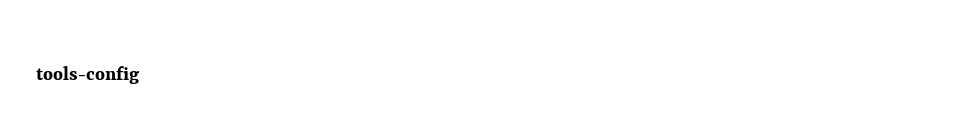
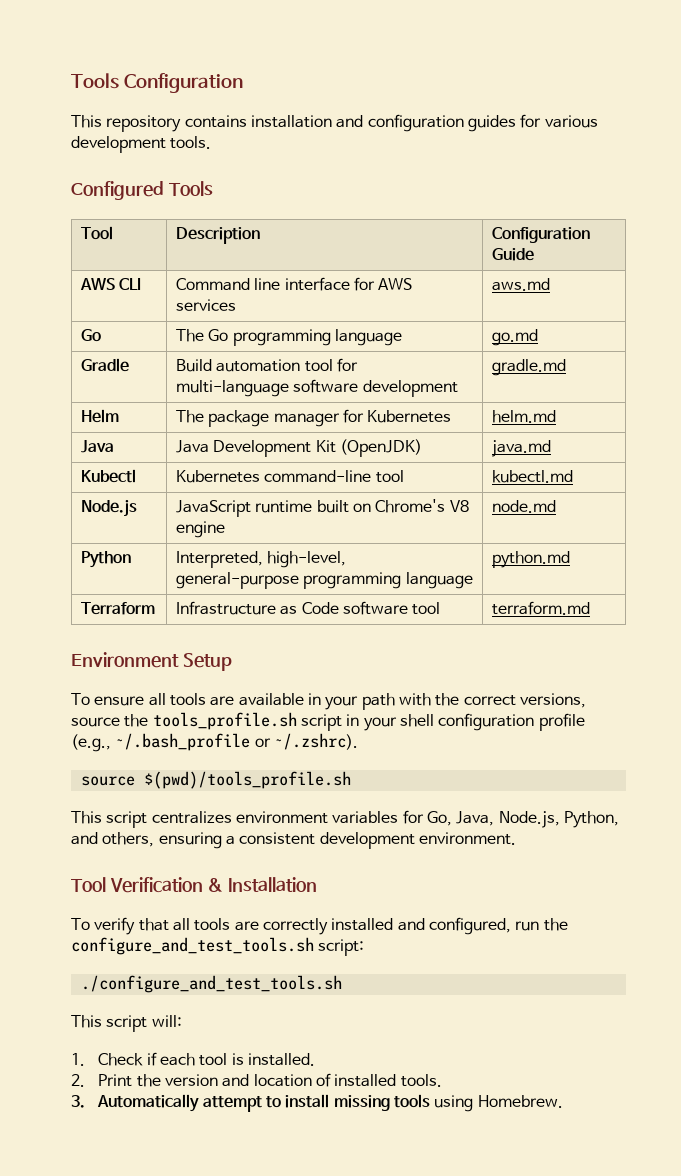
- tools-config
+ Tools Configuration
+ This repository contains installation and configuration guides for various development tools.
+ Configured Tools
+ Tool | Description | Configuration Guide
+ AWS CLI | Command line interface for AWS services | aws.md
+ Go | The Go programming language | go.md
+ Gradle | Build automation tool for multi-language software development | gradle.md
+ Helm | The package manager for Kubernetes | helm.md
+ Java | Java Development Kit (OpenJDK) | java.md
+ Kubectl | Kubernetes command-line tool | kubectl.md
+ Node.js | JavaScript runtime built on Chrome's V8 engine | node.md
+ Python | Interpreted, high-level, general-purpose programming language | python.md
+ Terraform | Infrastructure as Code software tool | terraform.md
+ Environment Setup
+ To ensure all tools are available in your path with the correct versions, source the tools_profile.sh script in your shell configuration profile (e.g., ~/.bash_profile or ~/.zshrc).
+ source $(pwd)/tools_profile.sh
+ This script centralizes environment variables for Go, Java, Node.js, Python, and others, ensuring a consistent development environment.
+ Tool Verification & Installation
+ To verify that all tools are correctly installed and configured, run the configure_and_test_tools.sh script:
+ ./configure_and_test_tools.sh
+ This script will:
+ 1. Check if each tool is installed.
+ 2. Print the version and location of installed tools.
+ 3. Automatically attempt to install missing tools using Homebrew.

